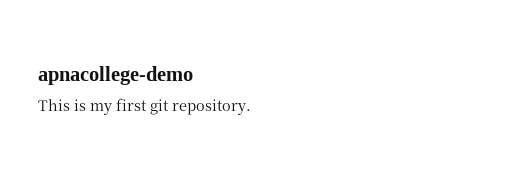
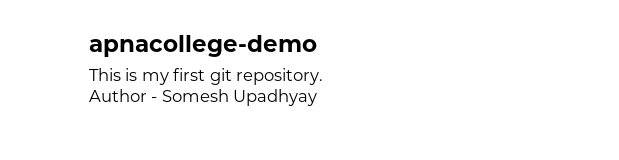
+ Author - Somesh Upadhyay

